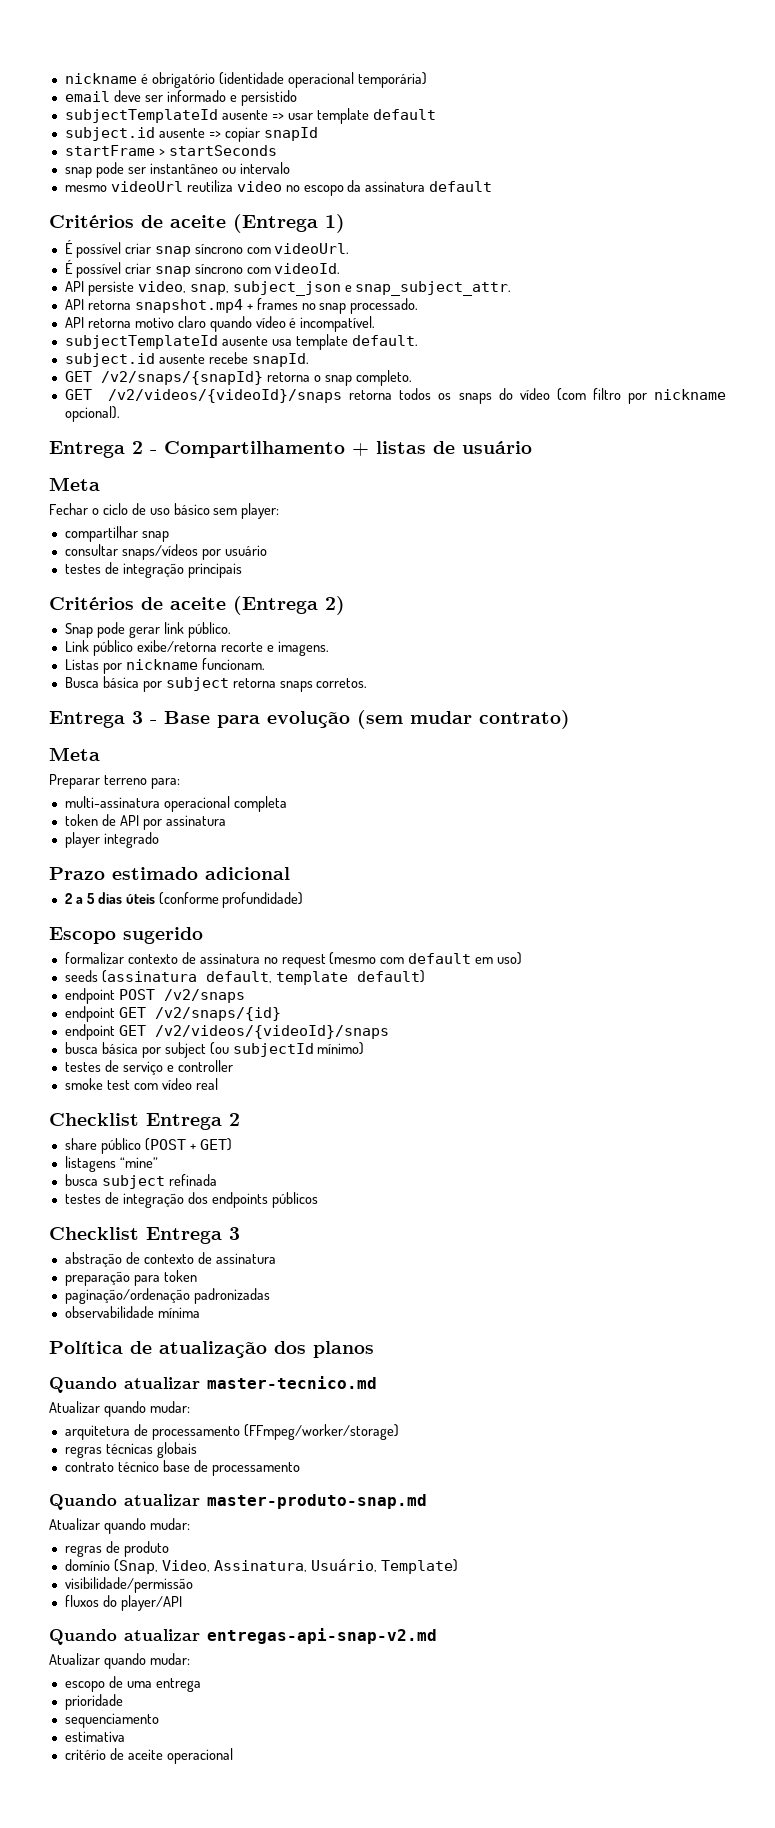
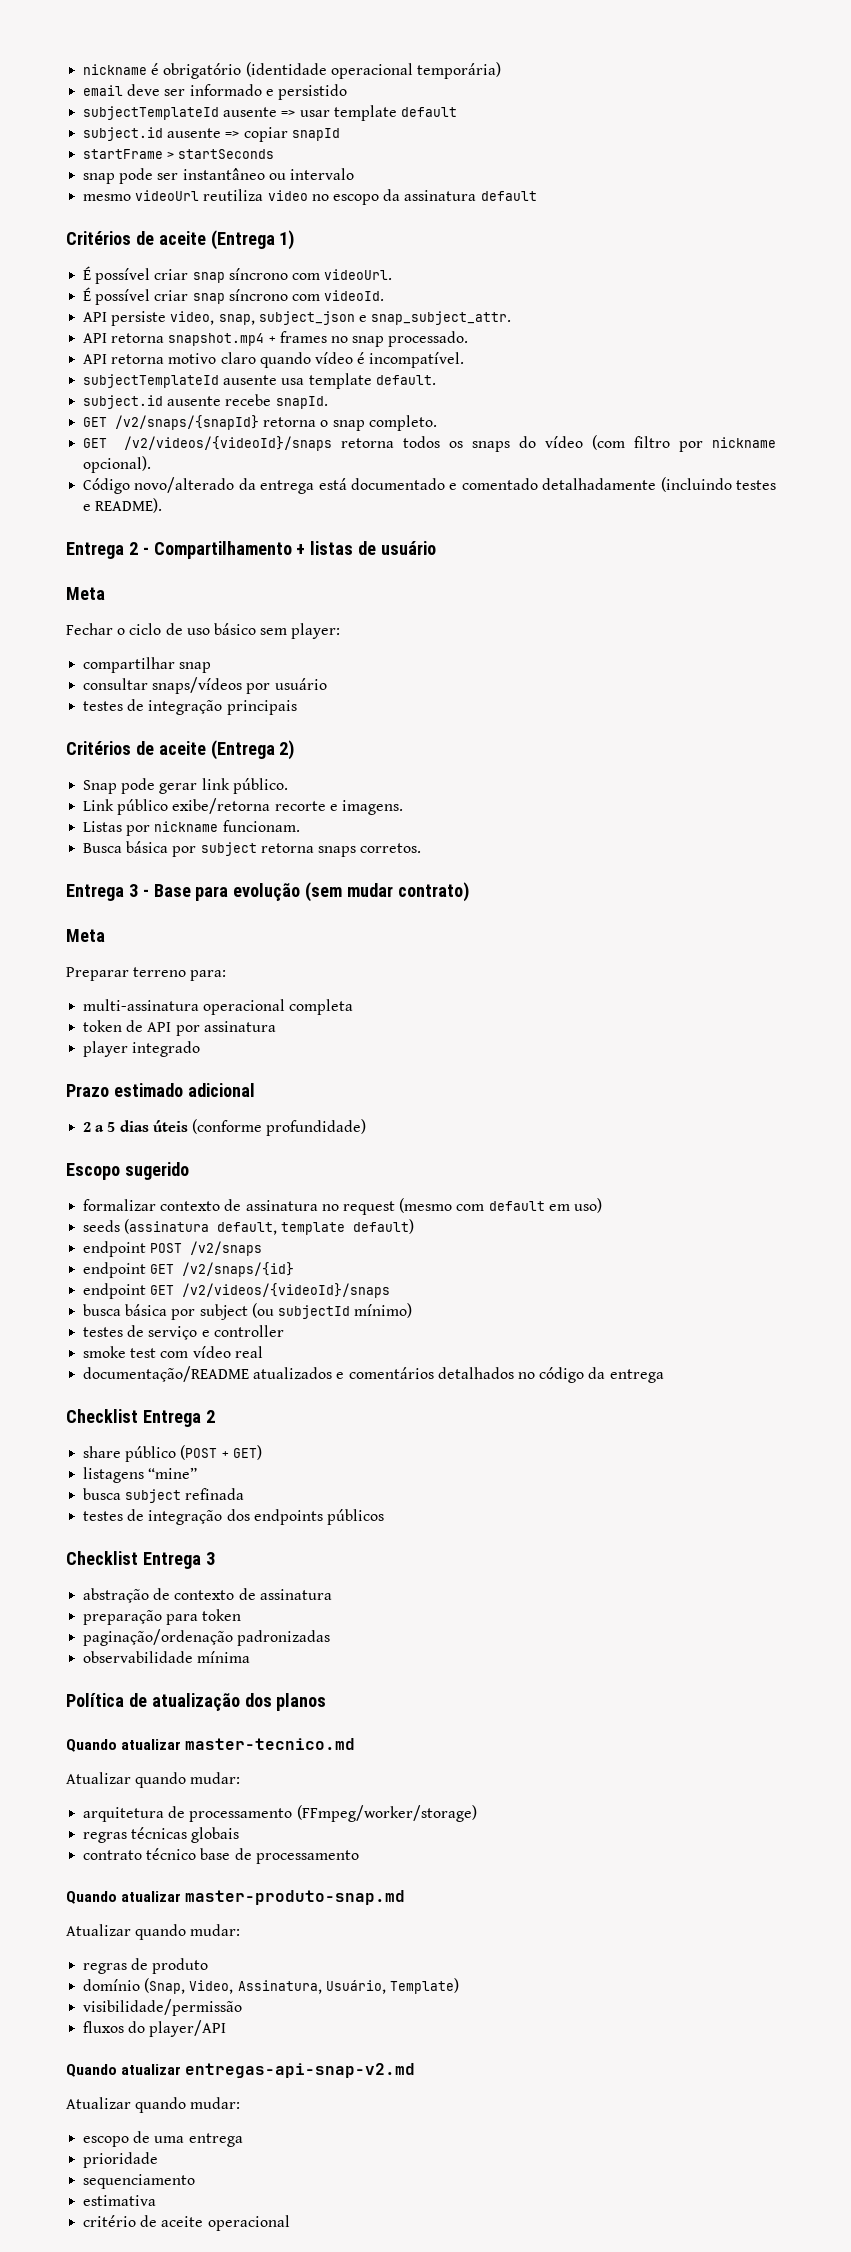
+ Código novo/alterado da entrega está documentado e comentado detalhadamente (incluindo testes e README).
+ documentação/README atualizados e comentários detalhados no código da entrega

